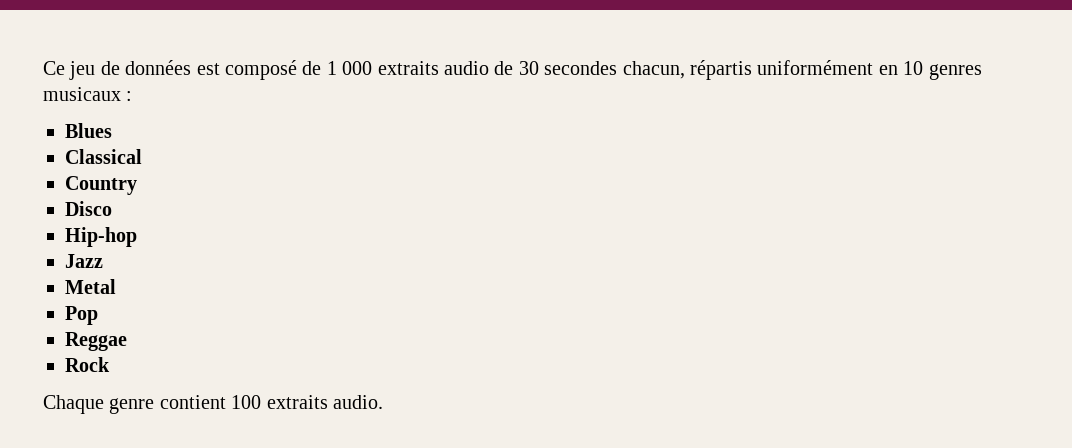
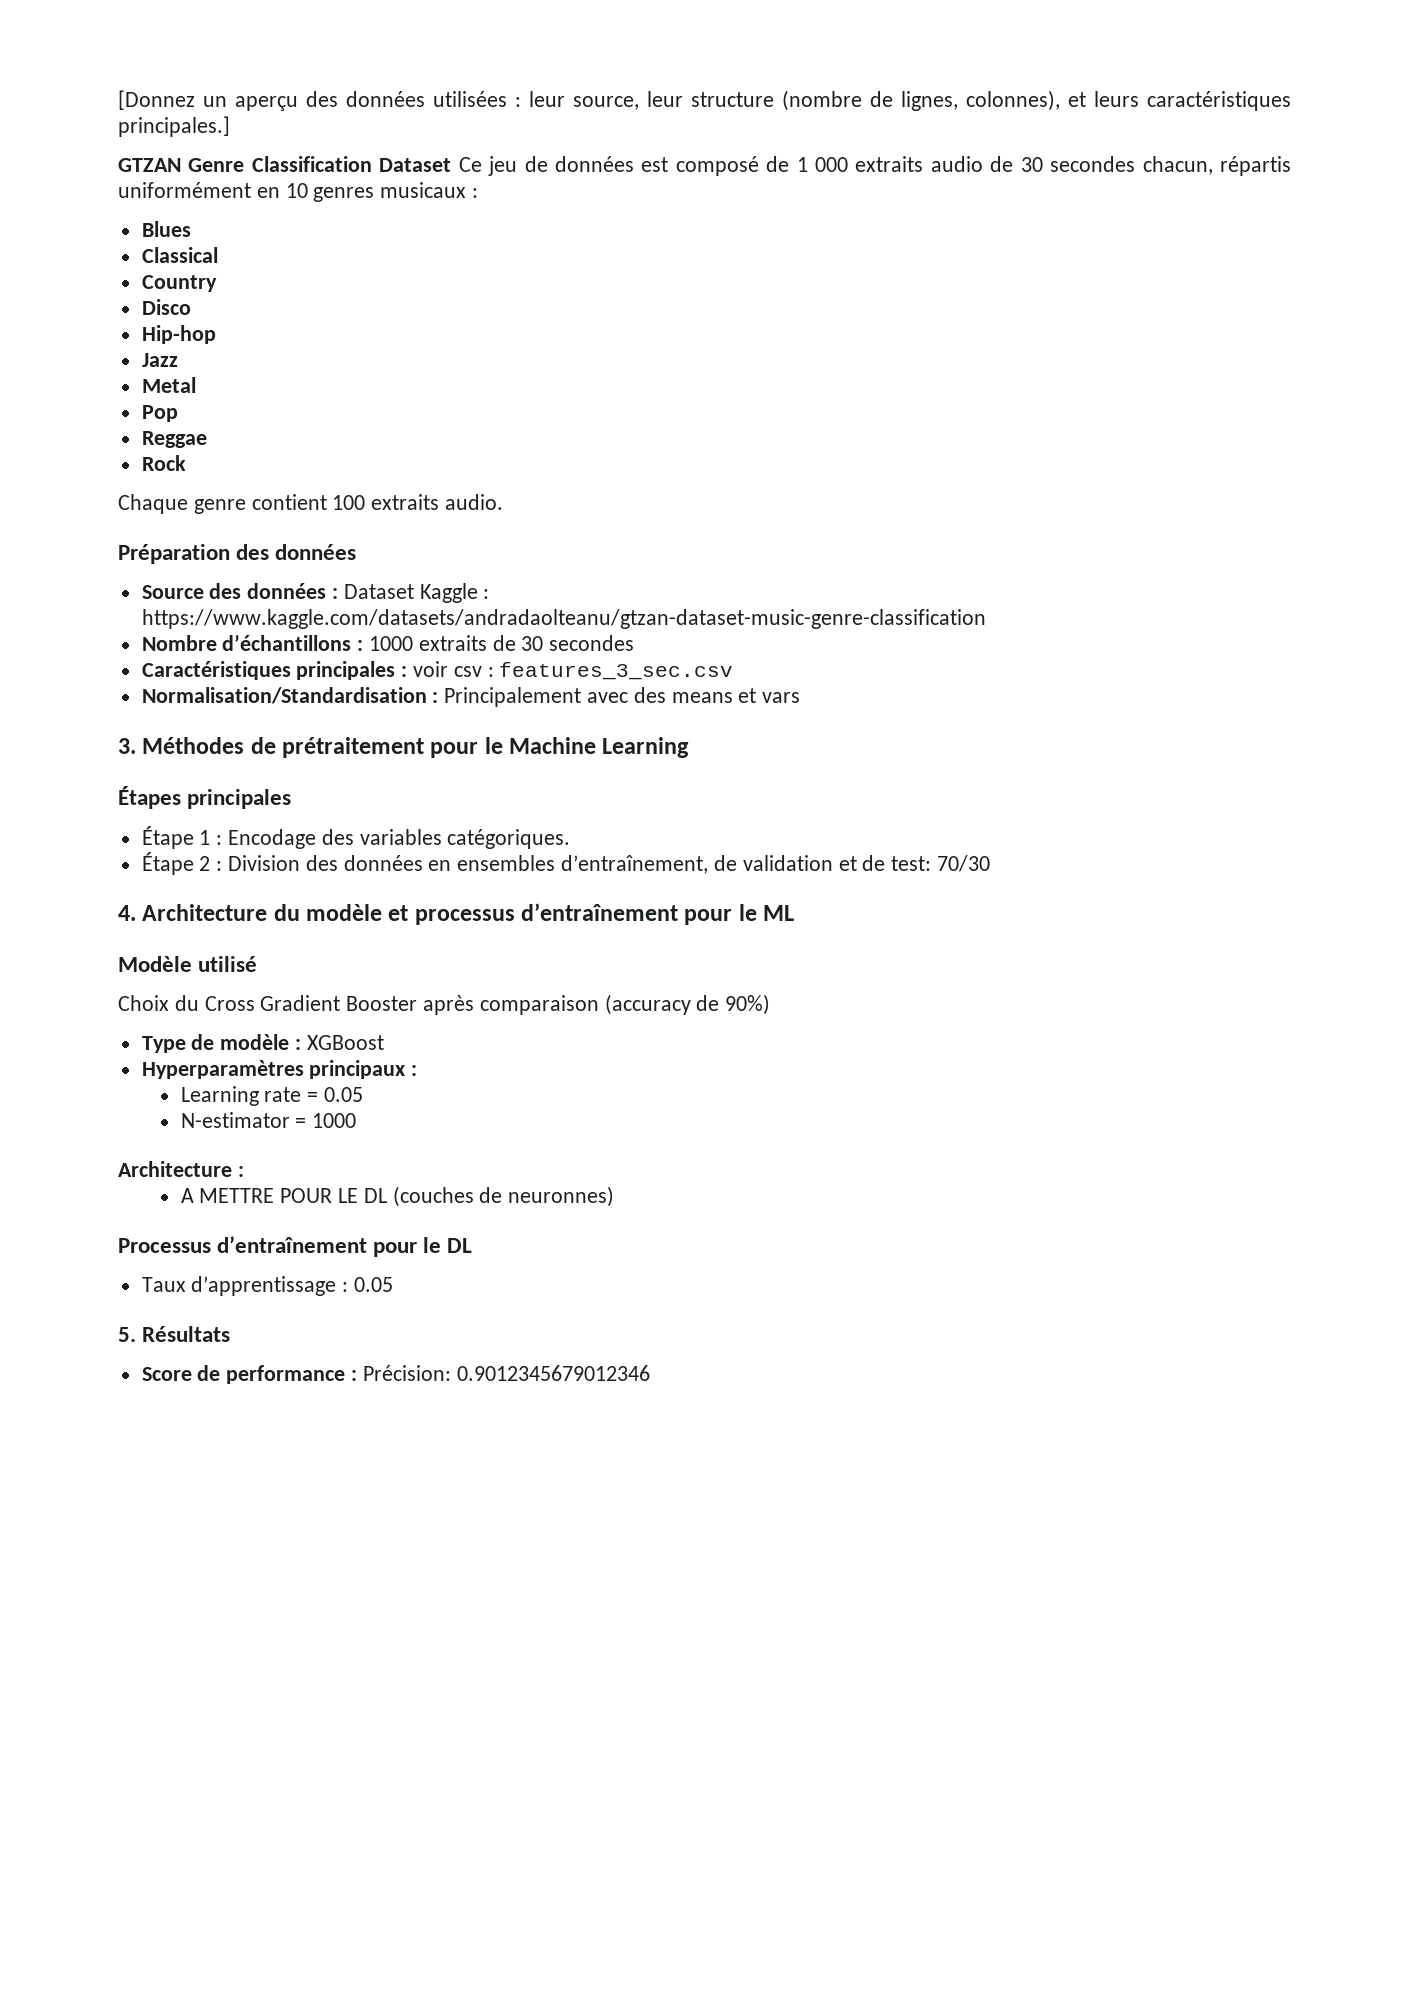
- Ce jeu de données est composé de 1 000 extraits audio de 30 secondes chacun, répartis uniformément en 10 genres musicaux :
+ [Donnez un aperçu des données utilisées : leur source, leur structure (nombre de lignes, colonnes), et leurs caractéristiques principales.]
+ GTZAN Genre Classification Dataset Ce jeu de données est composé de 1 000 extraits audio de 30 secondes chacun, répartis uniformément en 10 genres musicaux :
+ Préparation des données
+ Source des données : Dataset Kaggle : https://www.kaggle.com/datasets/andradaolteanu/gtzan-dataset-music-genre-classification
+ Nombre d’échantillons : 1000 extraits de 30 secondes
+ Caractéristiques principales : voir csv : features_3_sec.csv
+ Normalisation/Standardisation : Principalement avec des means et vars
+ 3. Méthodes de prétraitement pour le Machine Learning
+ Étapes principales
+ Étape 1 : Encodage des variables catégoriques.
+ Étape 2 : Division des données en ensembles d’entraînement, de validation et de test: 70/30
+ 4. Architecture du modèle et processus d’entraînement pour le ML
+ Modèle utilisé
+ Choix du Cross Gradient Booster après comparaison (accuracy de 90%)
+ Type de modèle : XGBoost
+ Hyperparamètres principaux :
+ Learning rate = 0.05
+ N-estimator = 1000
+ Architecture :
+ A METTRE POUR LE DL (couches de neuronnes)
+ Processus d’entraînement pour le DL
+ Taux d’apprentissage : 0.05
+ 5. Résultats
+ Score de performance : Précision: 0.9012345679012346

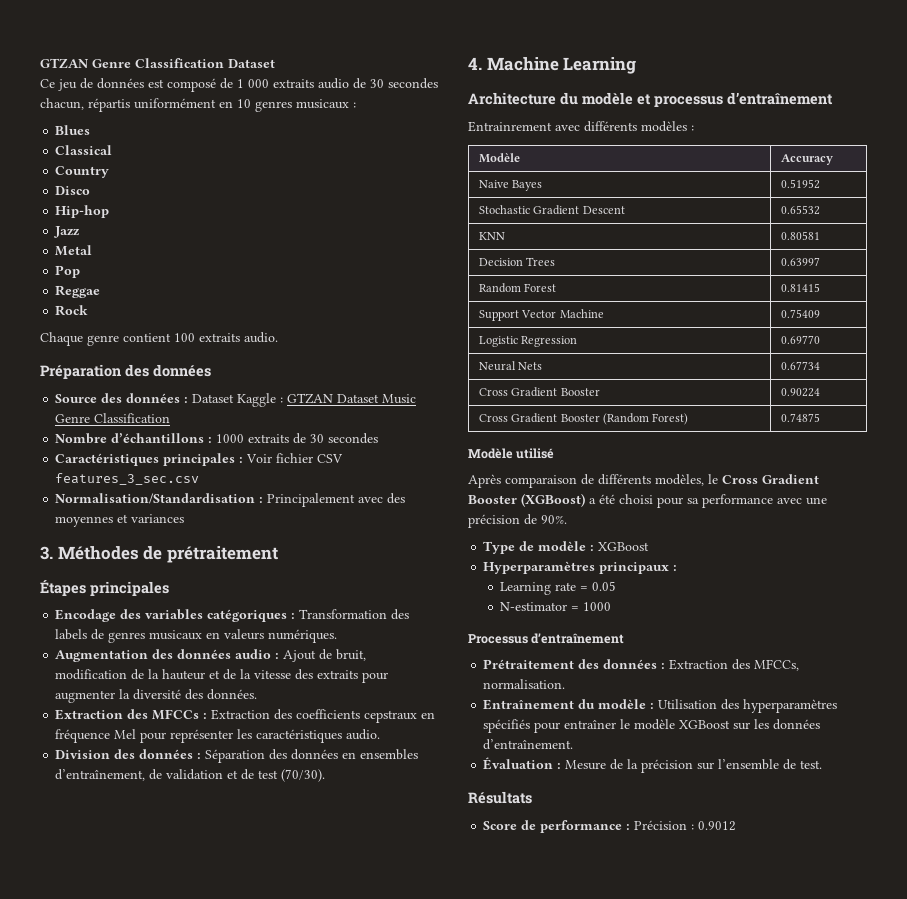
- [Donnez un aperçu des données utilisées : leur source, leur structure (nombre de lignes, colonnes), et leurs caractéristiques principales.]
- GTZAN Genre Classification Dataset Ce jeu de données est composé de 1 000 extraits audio de 30 secondes chacun, répartis uniformément en 10 genres musicaux :
+ GTZAN Genre Classification Dataset
+ Ce jeu de données est composé de 1 000 extraits audio de 30 secondes chacun, répartis uniformément en 10 genres musicaux :
- Source des données : Dataset Kaggle : https://www.kaggle.com/datasets/andradaolteanu/gtzan-dataset-music-genre-classification
+ Source des données : Dataset Kaggle : GTZAN Dataset Music Genre Classification
- Caractéristiques principales : voir csv : features_3_sec.csv
+ Caractéristiques principales : Voir fichier CSV features_3_sec.csv
- Normalisation/Standardisation : Principalement avec des means et vars
+ Normalisation/Standardisation : Principalement avec des moyennes et variances
- 3. Méthodes de prétraitement pour le Machine Learning
+ 3. Méthodes de prétraitement
  Étapes principales
- Étape 1 : Encodage des variables catégoriques.
- Étape 2 : Division des données en ensembles d’entraînement, de validation et de test: 70/30
+ Encodage des variables catégoriques : Transformation des labels de genres musicaux en valeurs numériques.
+ Augmentation des données audio : Ajout de bruit, modification de la hauteur et de la vitesse des extraits pour augmenter la diversité des données.
+ Extraction des MFCCs : Extraction des coefficients cepstraux en fréquence Mel pour représenter les caractéristiques audio.
+ Division des données : Séparation des données en ensembles d’entraînement, de validation et de test (70/30).
- 4. Architecture du modèle et processus d’entraînement pour le ML
+ 4. Machine Learning
+ Architecture du modèle et processus d’entraînement
+ Entrainrement avec différents modèles :
+ Modèle | Accuracy
+ Naive Bayes | 0.51952
+ Stochastic Gradient Descent | 0.65532
+ KNN | 0.80581
+ Decision Trees | 0.63997
+ Random Forest | 0.81415
+ Support Vector Machine | 0.75409
+ Logistic Regression | 0.69770
+ Neural Nets | 0.67734
+ Cross Gradient Booster | 0.90224
+ Cross Gradient Booster (Random Forest) | 0.74875
  Modèle utilisé
- Choix du Cross Gradient Booster après comparaison (accuracy de 90%)
+ Après comparaison de différents modèles, le Cross Gradient Booster (XGBoost) a été choisi pour sa performance avec une précision de 90%.
- Architecture :
- A METTRE POUR LE DL (couches de neuronnes)
- Processus d’entraînement pour le DL
- Taux d’apprentissage : 0.05
- 5. Résultats
+ Processus d’entraînement
+ Prétraitement des données : Extraction des MFCCs, normalisation.
+ Entraînement du modèle : Utilisation des hyperparamètres spécifiés pour entraîner le modèle XGBoost sur les données d’entraînement.
+ Évaluation : Mesure de la précision sur l’ensemble de test.
+ Résultats
- Score de performance : Précision: 0.9012345679012346
+ Score de performance : Précision : 0.9012

